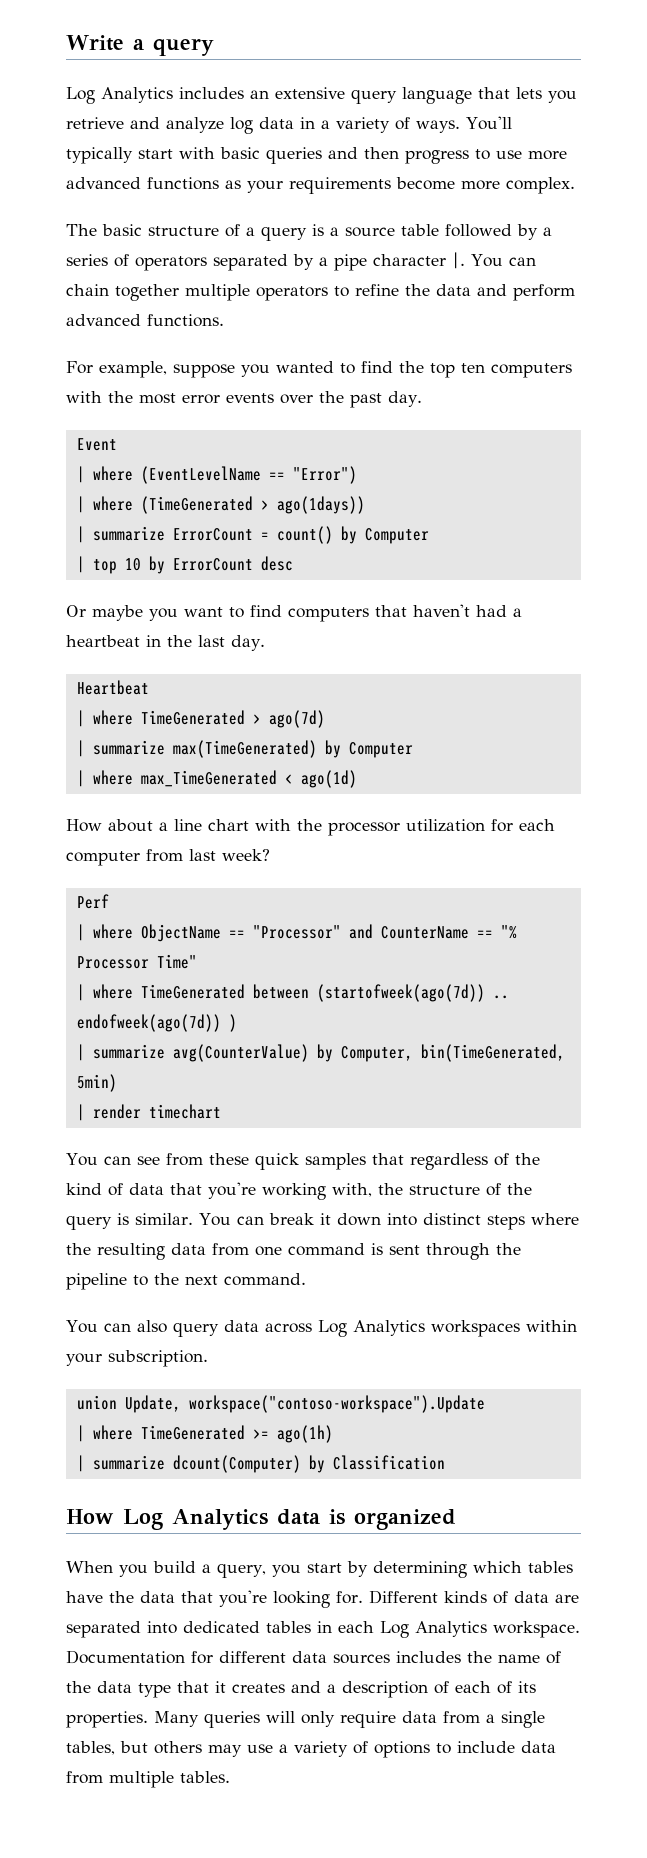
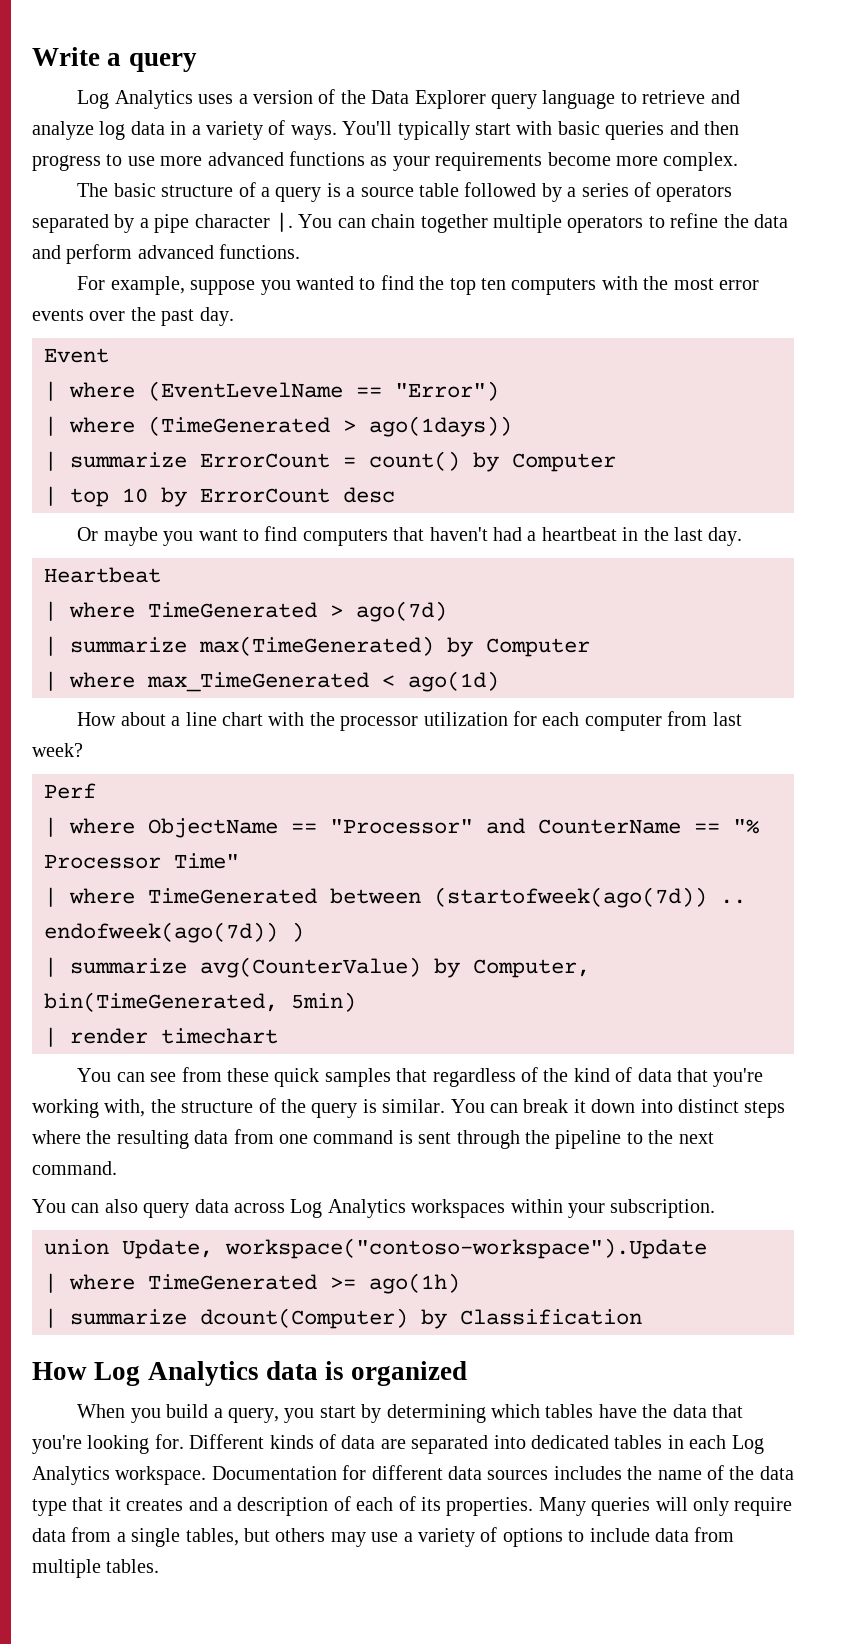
- Log Analytics includes an extensive query language that lets you retrieve and analyze log data in a variety of ways.
+ Log Analytics uses a version of the Data Explorer query language to retrieve and analyze log data in a variety of ways.

